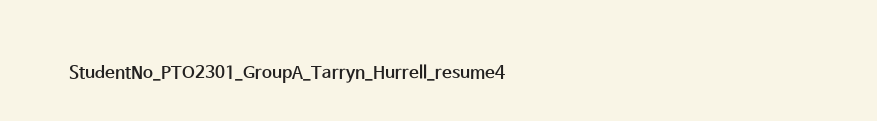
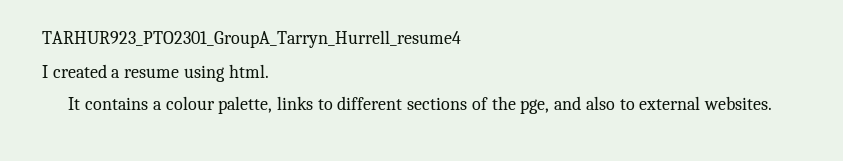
- StudentNo_PTO2301_GroupA_Tarryn_Hurrell_resume4
+ TARHUR923_PTO2301_GroupA_Tarryn_Hurrell_resume4
+ I created a resume using html.
+ It contains a colour palette, links to different sections of the pge, and also to external websites.

